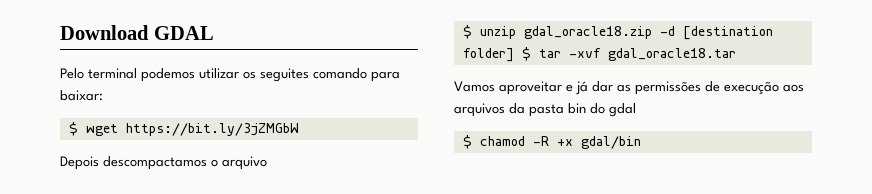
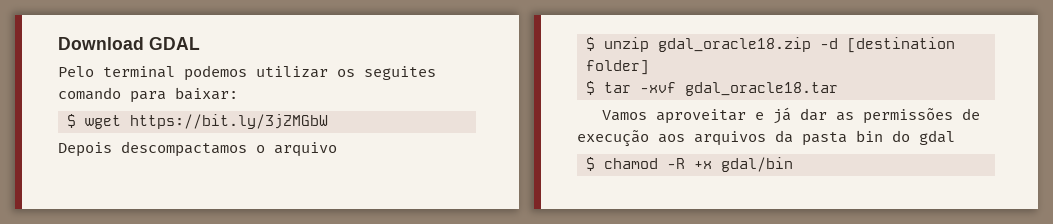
- $ unzip gdal_oracle18.zip -d [destination folder] $ tar -xvf gdal_oracle18.tar
+ $ unzip gdal_oracle18.zip -d [destination folder]
+ $ tar -xvf gdal_oracle18.tar

